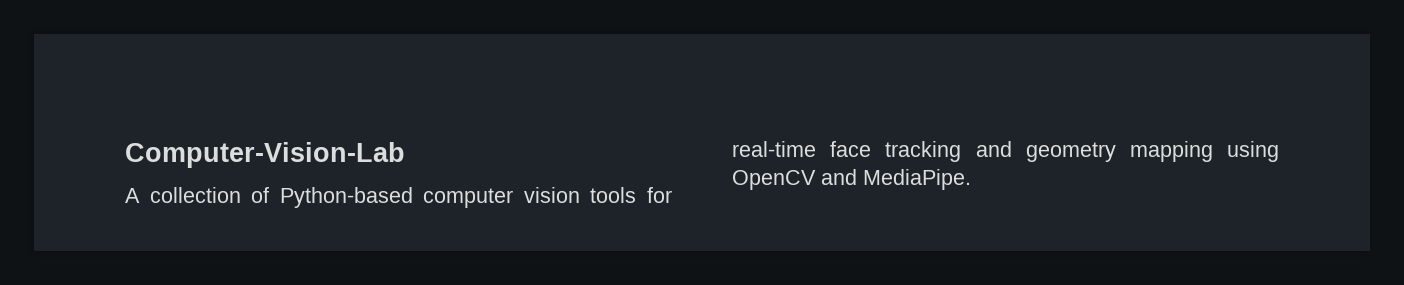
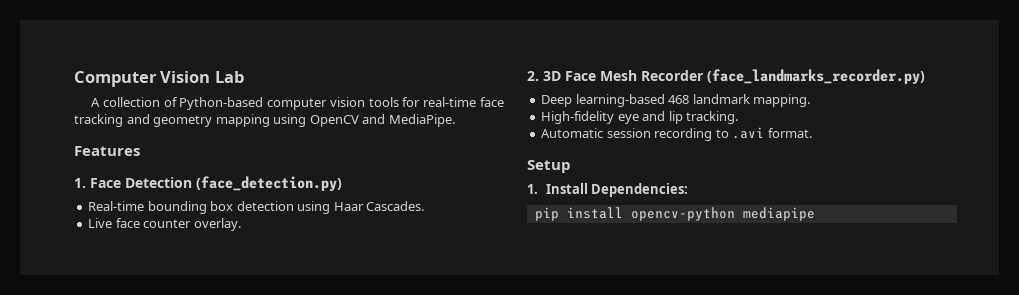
- Computer-Vision-Lab
+ Computer Vision Lab
+ Features
+ 1. Face Detection (face_detection.py)
+ Real-time bounding box detection using Haar Cascades.
+ Live face counter overlay.
+ 2. 3D Face Mesh Recorder (face_landmarks_recorder.py)
+ Deep learning-based 468 landmark mapping.
+ High-fidelity eye and lip tracking.
+ Automatic session recording to .avi format.
+ Setup
+ 1. Install Dependencies:
+ pip install opencv-python mediapipe

